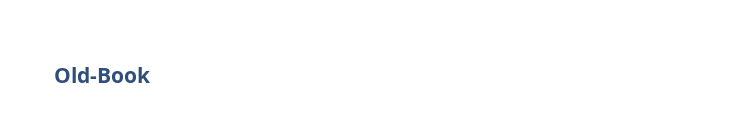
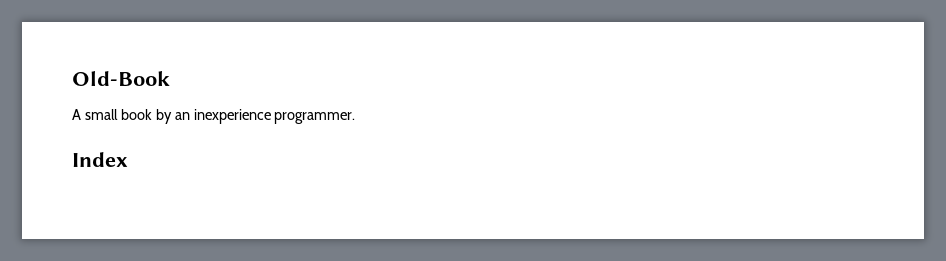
+ A small book by an inexperience programmer.
+ Index

